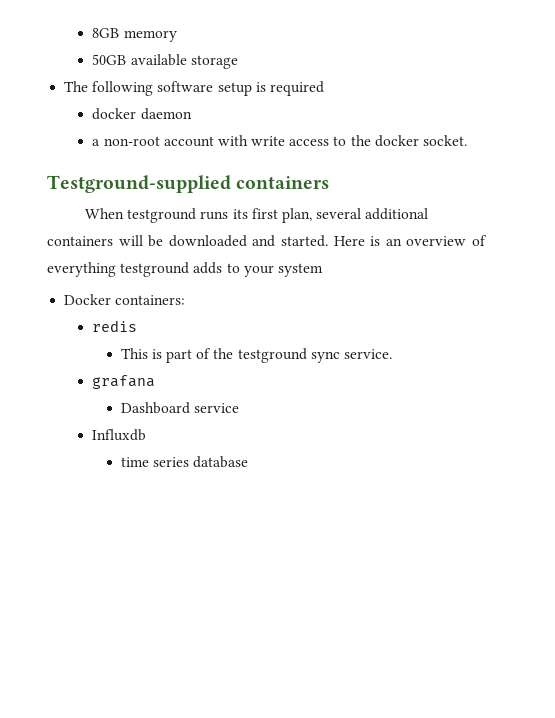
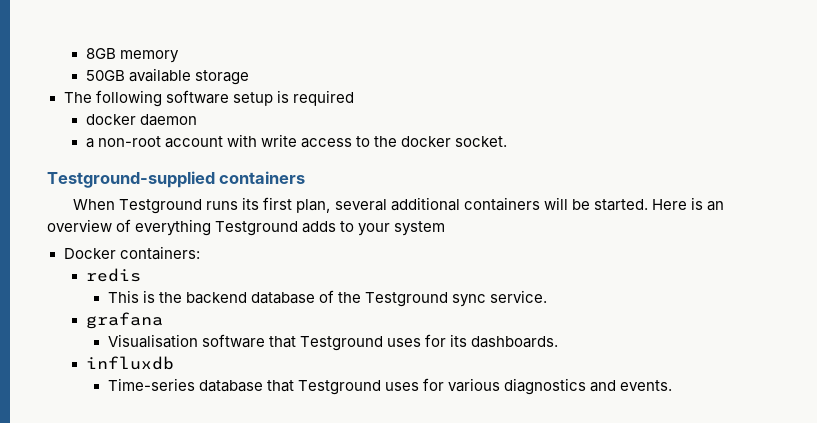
- When testground runs its first plan, several additional containers will be downloaded and started.
+ When Testground runs its first plan, several additional containers will be started.
- Here is an overview of everything testground adds to your system
+ Here is an overview of everything Testground adds to your system
- This is part of the testground sync service.
+ This is the backend database of the Testground sync service.
- Dashboard service
- Influxdb
- time series database
+ Visualisation software that Testground uses for its dashboards.
+ influxdb
+ Time-series database that Testground uses for various diagnostics and events.

